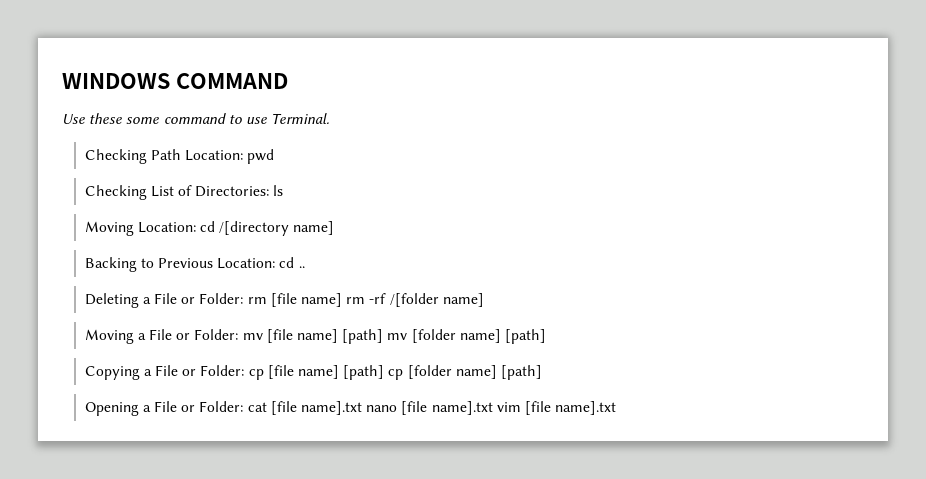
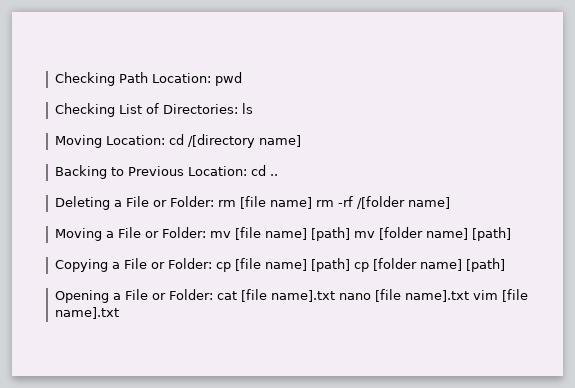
- WINDOWS COMMAND
- Use these some command to use Terminal.

